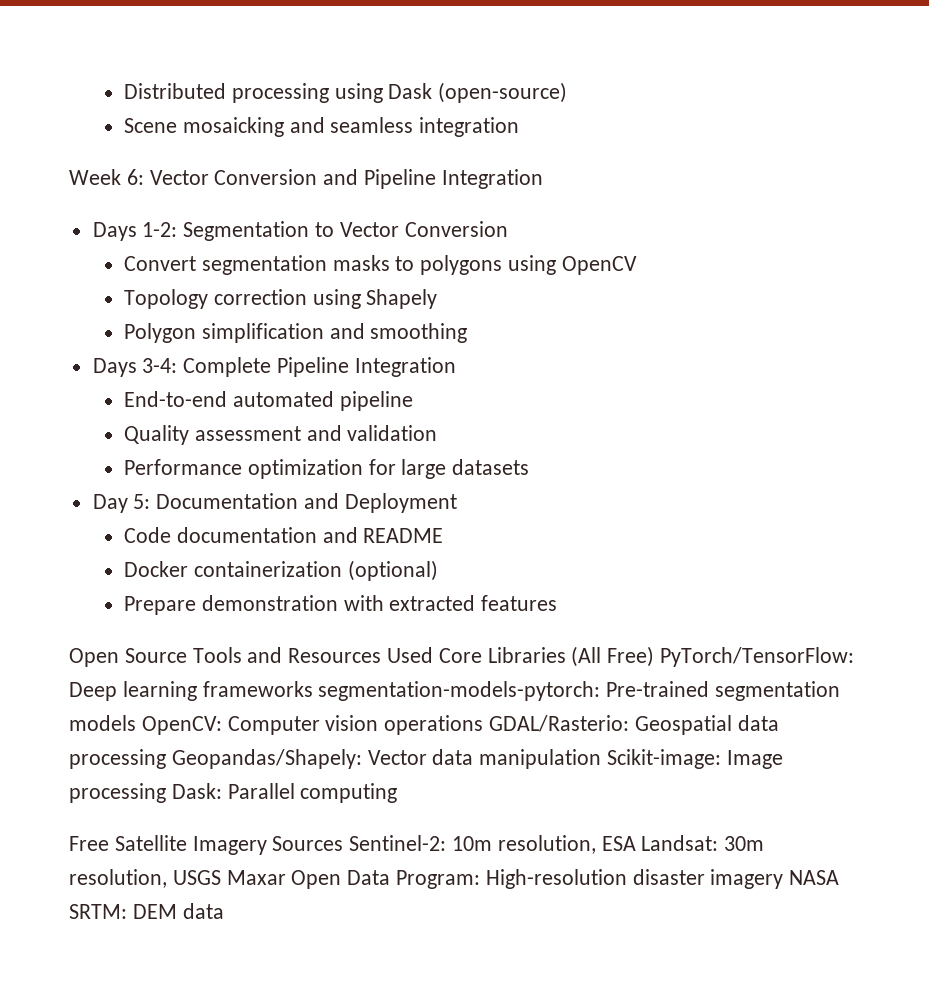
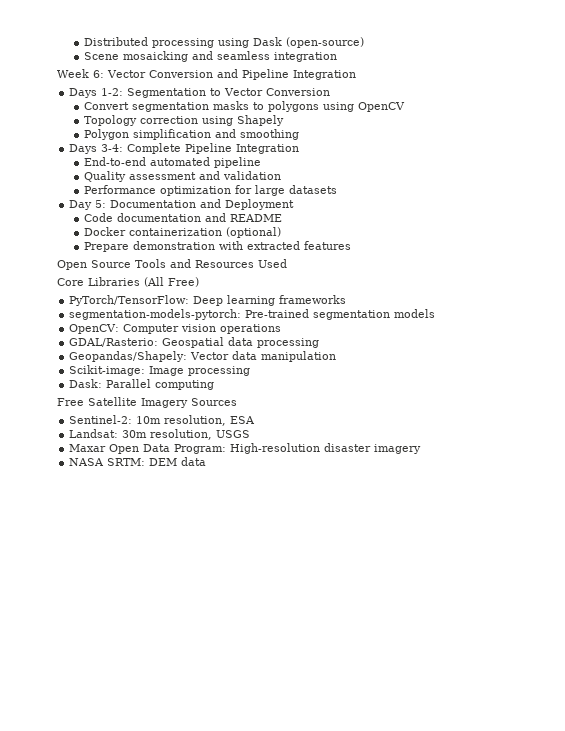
- Open Source Tools and Resources Used Core Libraries (All Free) PyTorch/TensorFlow: Deep learning frameworks segmentation-models-pytorch: Pre-trained segmentation models OpenCV: Computer vision operations GDAL/Rasterio: Geospatial data processing Geopandas/Shapely: Vector data manipulation Scikit-image: Image processing Dask: Parallel computing
+ Open Source Tools and Resources Used
+ Core Libraries (All Free)
+ PyTorch/TensorFlow: Deep learning frameworks
+ segmentation-models-pytorch: Pre-trained segmentation models
+ OpenCV: Computer vision operations
+ GDAL/Rasterio: Geospatial data processing
+ Geopandas/Shapely: Vector data manipulation
+ Scikit-image: Image processing
+ Dask: Parallel computing
- Free Satellite Imagery Sources Sentinel-2: 10m resolution, ESA Landsat: 30m resolution, USGS Maxar Open Data Program: High-resolution disaster imagery NASA SRTM: DEM data
+ Free Satellite Imagery Sources
+ Sentinel-2: 10m resolution, ESA
+ Landsat: 30m resolution, USGS
+ Maxar Open Data Program: High-resolution disaster imagery
+ NASA SRTM: DEM data

